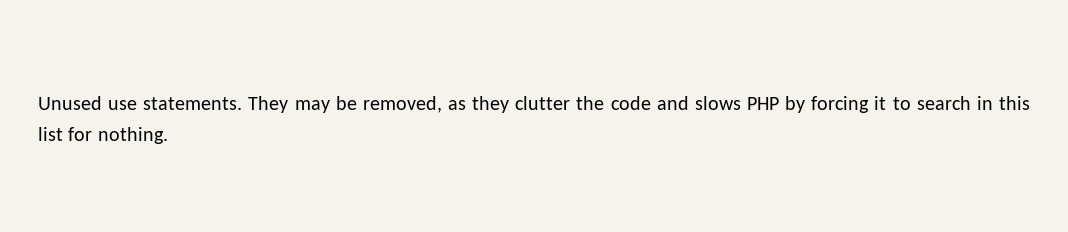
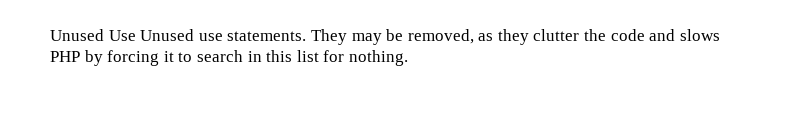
- Unused use statements.
+ Unused Use Unused use statements.

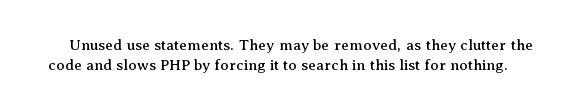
- Unused Use Unused use statements.
+ Unused use statements.

